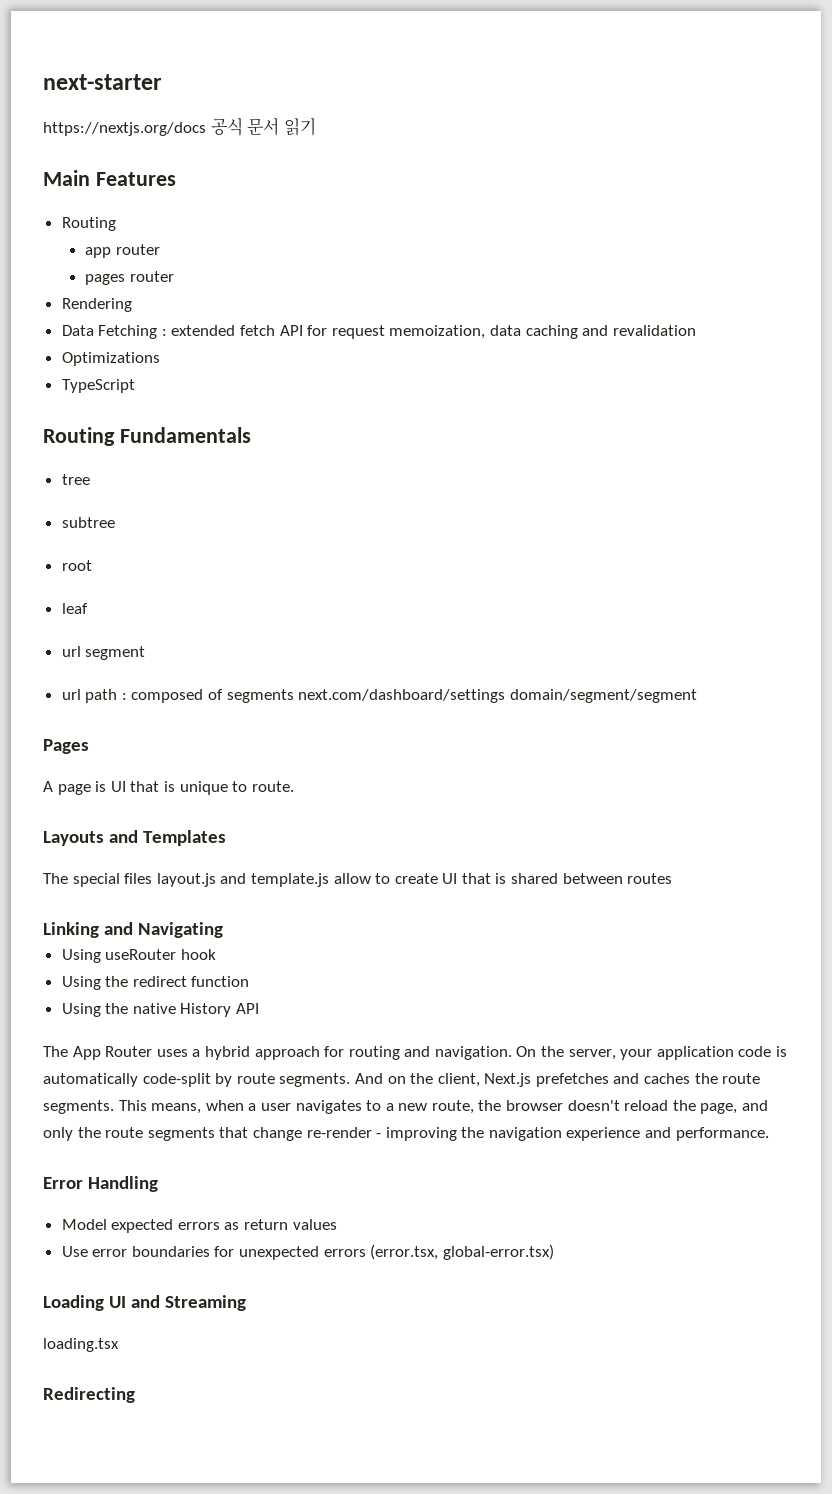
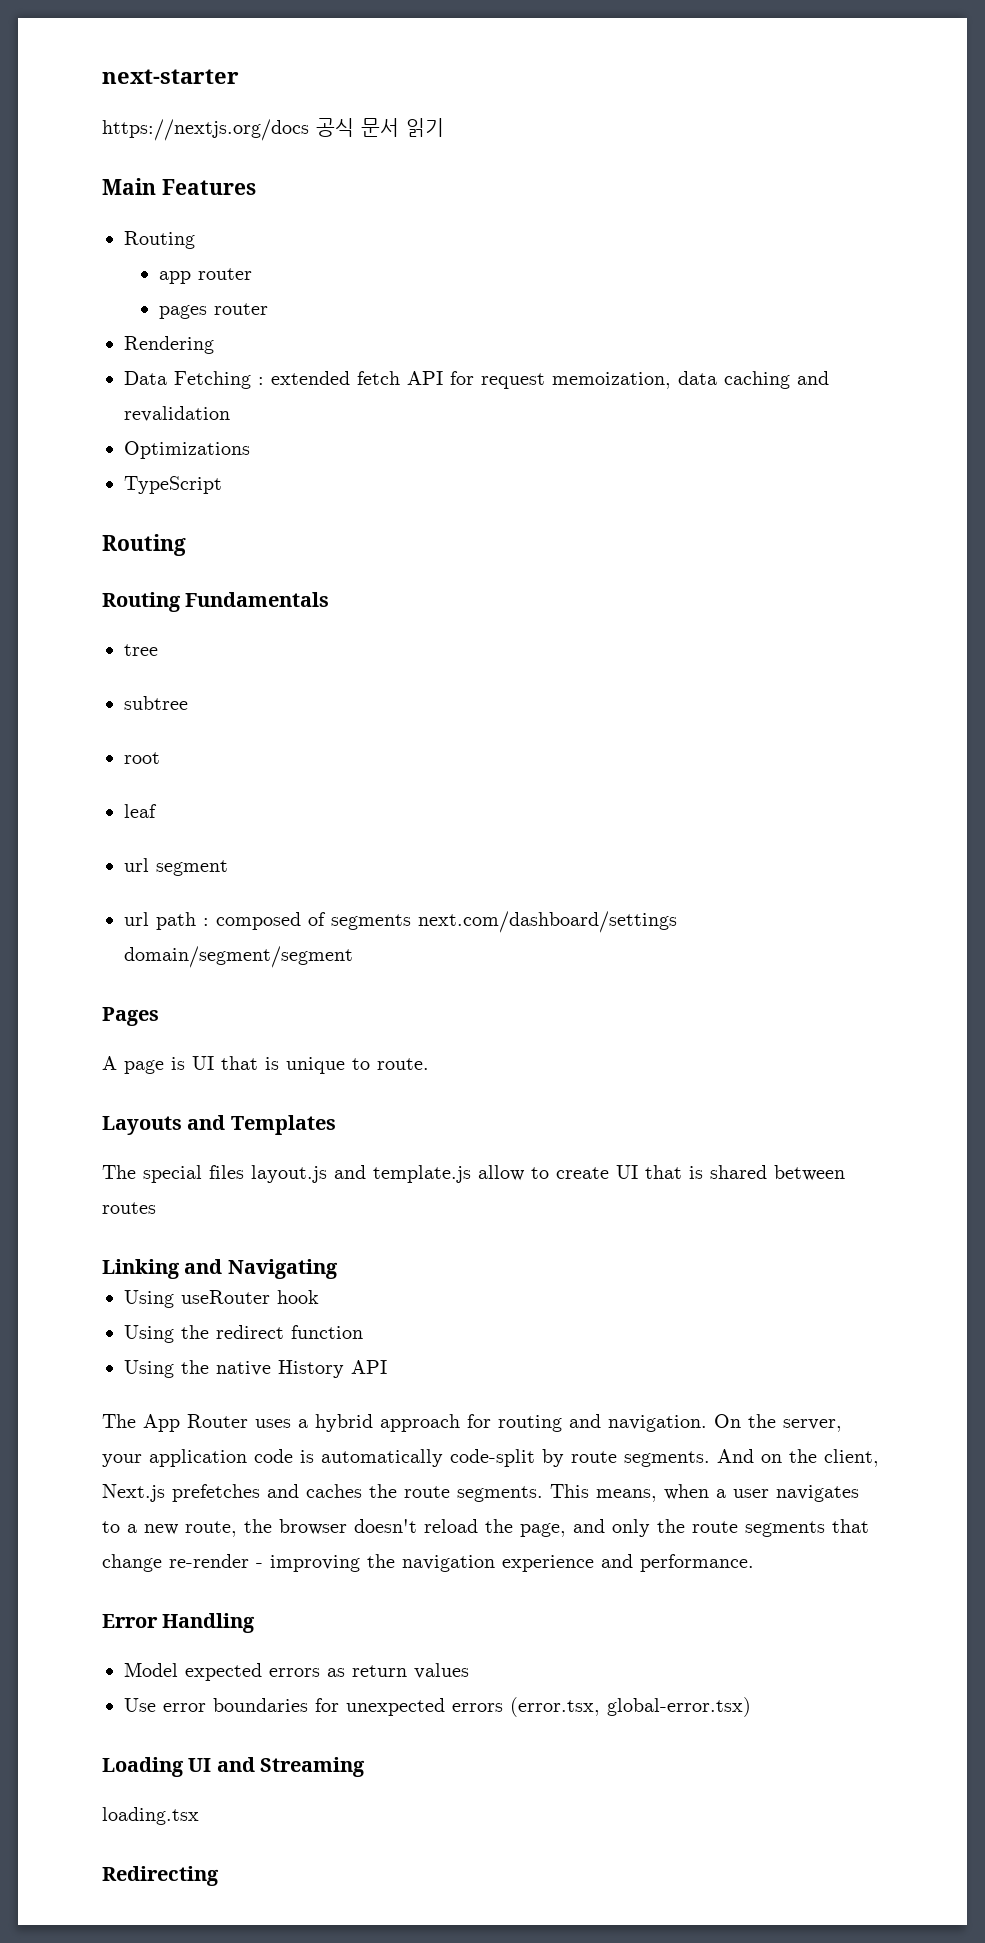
  TypeScript
+ Routing

